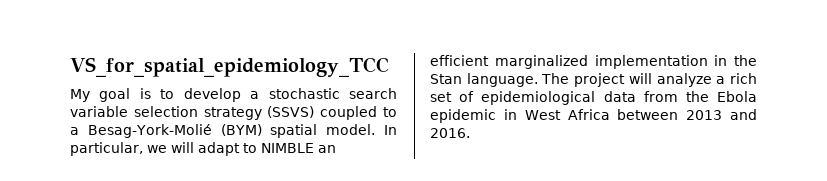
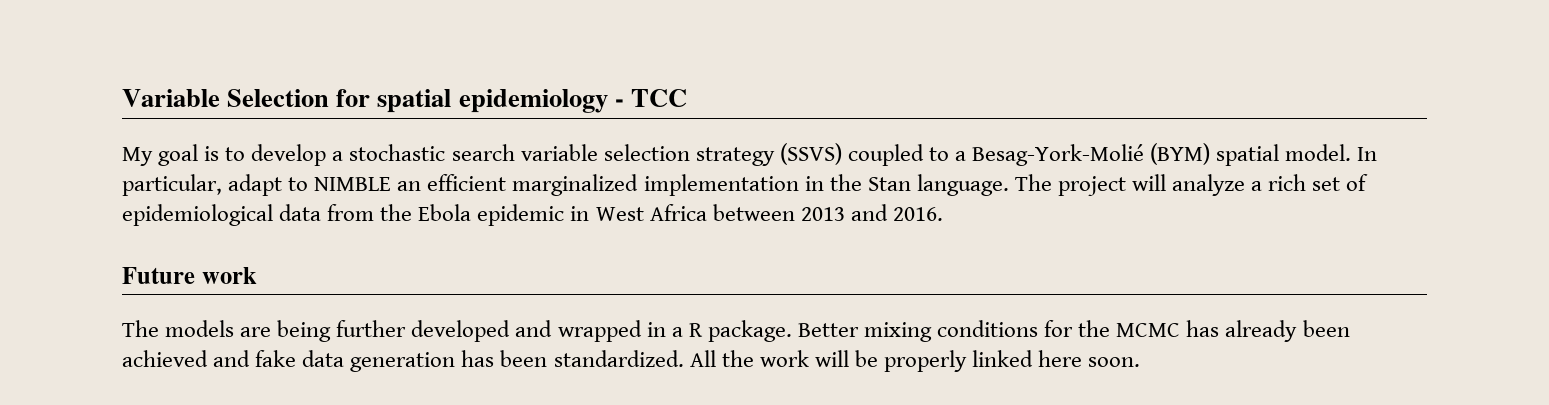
- VS_for_spatial_epidemiology_TCC
+ Variable Selection for spatial epidemiology - TCC
- In particular, we will adapt to NIMBLE an efficient marginalized implementation in the Stan language.
+ In particular, adapt to NIMBLE an efficient marginalized implementation in the Stan language.
+ Future work
+ The models are being further developed and wrapped in a R package. Better mixing conditions for the MCMC has already been achieved and fake data generation has been standardized. All the work will be properly linked here soon.

